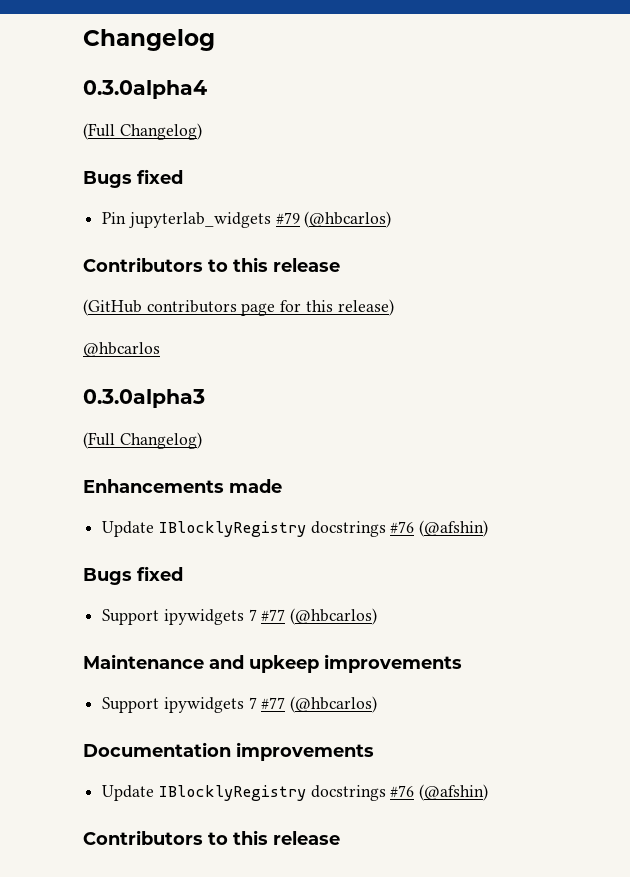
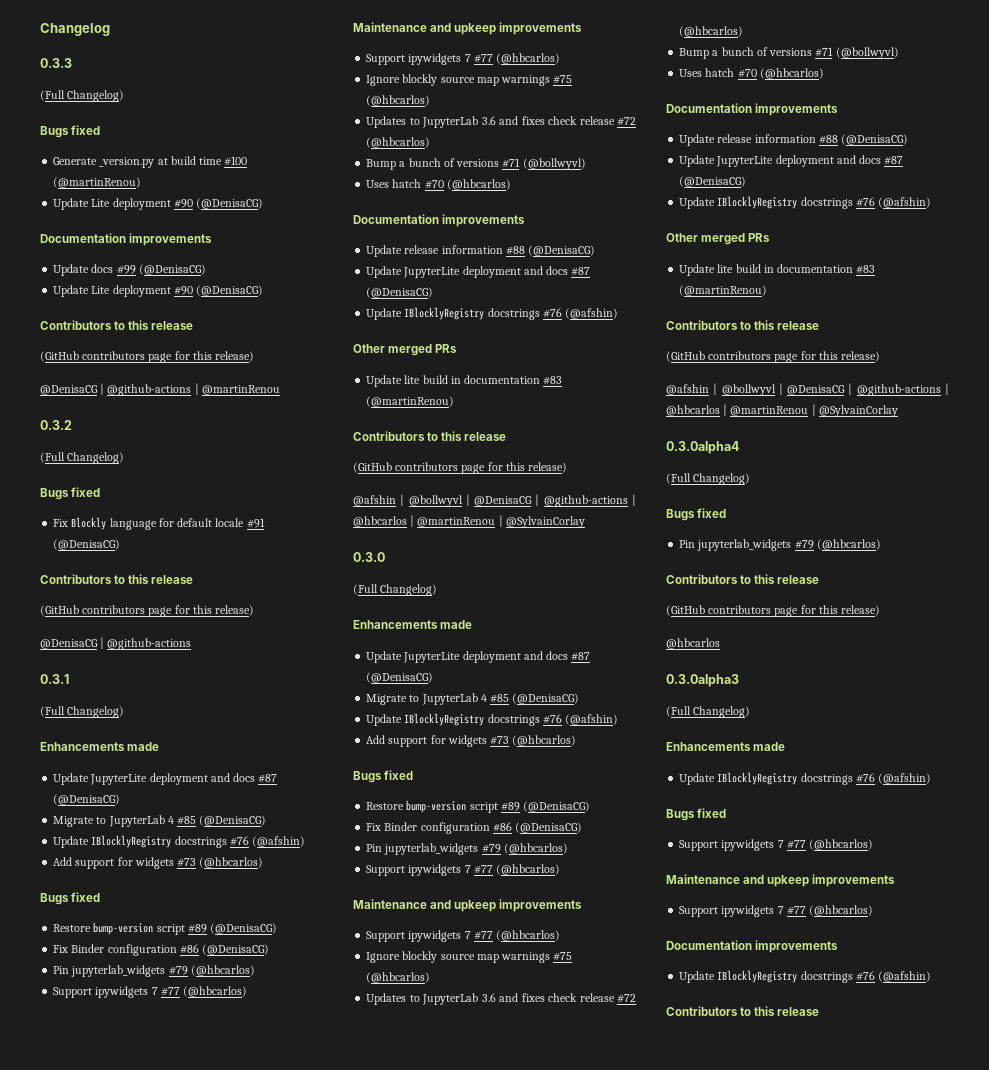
+ 0.3.3
+ (Full Changelog)
+ Bugs fixed
+ Generate _version.py at build time #100 (@martinRenou)
+ Update Lite deployment #90 (@DenisaCG)
+ Documentation improvements
+ Update docs #99 (@DenisaCG)
+ Update Lite deployment #90 (@DenisaCG)
+ Contributors to this release
+ (GitHub contributors page for this release)
+ @DenisaCG | @github-actions | @martinRenou
+ 0.3.2
+ (Full Changelog)
+ Bugs fixed
+ Fix Blockly language for default locale #91 (@DenisaCG)
+ Contributors to this release
+ (GitHub contributors page for this release)
+ @DenisaCG | @github-actions
+ 0.3.1
+ (Full Changelog)
+ Enhancements made
+ Update JupyterLite deployment and docs #87 (@DenisaCG)
+ Migrate to JupyterLab 4 #85 (@DenisaCG)
+ Update IBlocklyRegistry docstrings #76 (@afshin)
+ Add support for widgets #73 (@hbcarlos)
+ Bugs fixed
+ Restore bump-version script #89 (@DenisaCG)
+ Fix Binder configuration #86 (@DenisaCG)
+ Pin jupyterlab_widgets #79 (@hbcarlos)
+ Support ipywidgets 7 #77 (@hbcarlos)
+ Maintenance and upkeep improvements
+ Support ipywidgets 7 #77 (@hbcarlos)
+ Ignore blockly source map warnings #75 (@hbcarlos)
+ Updates to JupyterLab 3.6 and fixes check release #72 (@hbcarlos)
+ Bump a bunch of versions #71 (@bollwyvl)
+ Uses hatch #70 (@hbcarlos)
+ Documentation improvements
+ Update release information #88 (@DenisaCG)
+ Update JupyterLite deployment and docs #87 (@DenisaCG)
+ Update IBlocklyRegistry docstrings #76 (@afshin)
+ Other merged PRs
+ Update lite build in documentation #83 (@martinRenou)
+ Contributors to this release
+ (GitHub contributors page for this release)
+ @afshin | @bollwyvl | @DenisaCG | @github-actions | @hbcarlos | @martinRenou | @SylvainCorlay
+ 0.3.0
+ (Full Changelog)
+ Enhancements made
+ Update JupyterLite deployment and docs #87 (@DenisaCG)
+ Migrate to JupyterLab 4 #85 (@DenisaCG)
+ Update IBlocklyRegistry docstrings #76 (@afshin)
+ Add support for widgets #73 (@hbcarlos)
+ Bugs fixed
+ Restore bump-version script #89 (@DenisaCG)
+ Fix Binder configuration #86 (@DenisaCG)
+ Pin jupyterlab_widgets #79 (@hbcarlos)
+ Support ipywidgets 7 #77 (@hbcarlos)
+ Maintenance and upkeep improvements
+ Support ipywidgets 7 #77 (@hbcarlos)
+ Ignore blockly source map warnings #75 (@hbcarlos)
+ Updates to JupyterLab 3.6 and fixes check release #72 (@hbcarlos)
+ Bump a bunch of versions #71 (@bollwyvl)
+ Uses hatch #70 (@hbcarlos)
+ Documentation improvements
+ Update release information #88 (@DenisaCG)
+ Update JupyterLite deployment and docs #87 (@DenisaCG)
+ Update IBlocklyRegistry docstrings #76 (@afshin)
+ Other merged PRs
+ Update lite build in documentation #83 (@martinRenou)
+ Contributors to this release
+ (GitHub contributors page for this release)
+ @afshin | @bollwyvl | @DenisaCG | @github-actions | @hbcarlos | @martinRenou | @SylvainCorlay

